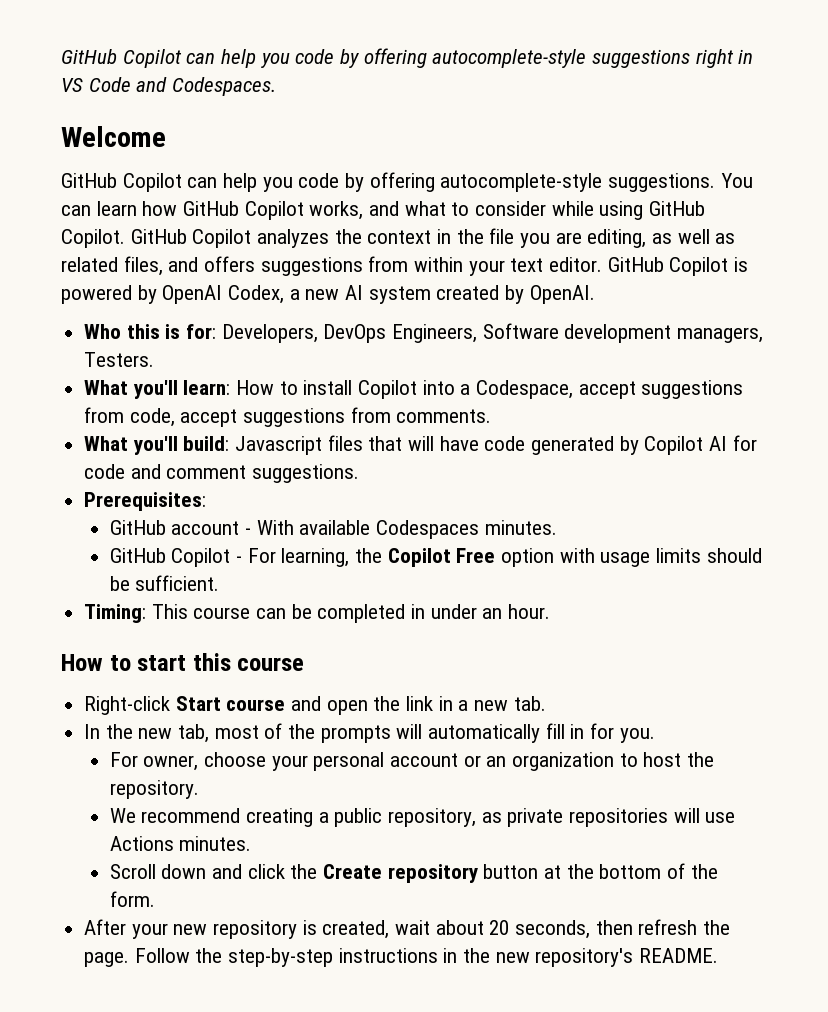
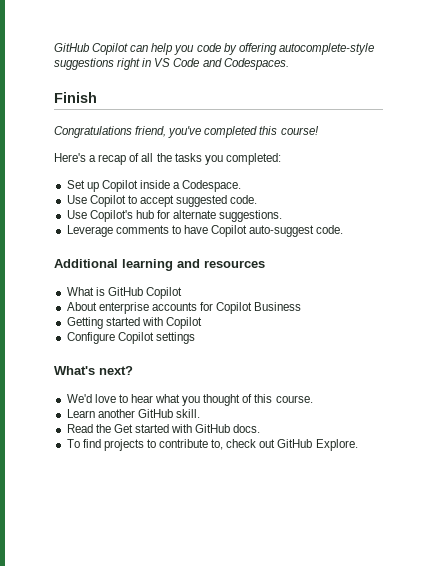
- Welcome
- GitHub Copilot can help you code by offering autocomplete-style suggestions. You can learn how GitHub Copilot works, and what to consider while using GitHub Copilot. GitHub Copilot analyzes the context in the file you are editing, as well as related files, and offers suggestions from within your text editor. GitHub Copilot is powered by OpenAI Codex, a new AI system created by OpenAI.
- Who this is for: Developers, DevOps Engineers, Software development managers, Testers.
- What you'll learn: How to install Copilot into a Codespace, accept suggestions from code, accept suggestions from comments.
- What you'll build: Javascript files that will have code generated by Copilot AI for code and comment suggestions.
- Prerequisites:
- GitHub account - With available Codespaces minutes.
- GitHub Copilot - For learning, the Copilot Free option with usage limits should be sufficient.
- Timing: This course can be completed in under an hour.
- How to start this course
- Right-click Start course and open the link in a new tab.
- In the new tab, most of the prompts will automatically fill in for you.
- For owner, choose your personal account or an organization to host the repository.
- We recommend creating a public repository, as private repositories will use Actions minutes.
- Scroll down and click the Create repository button at the bottom of the form.
- After your new repository is created, wait about 20 seconds, then refresh the page. Follow the step-by-step instructions in the new repository's README.
+ Finish
+ Congratulations friend, you've completed this course!
+ Here's a recap of all the tasks you completed:
+ Set up Copilot inside a Codespace.
+ Use Copilot to accept suggested code.
+ Use Copilot's hub for alternate suggestions.
+ Leverage comments to have Copilot auto-suggest code.
+ Additional learning and resources
+ What is GitHub Copilot
+ About enterprise accounts for Copilot Business
+ Getting started with Copilot
+ Configure Copilot settings
+ What's next?
+ We'd love to hear what you thought of this course.
+ Learn another GitHub skill.
+ Read the Get started with GitHub docs.
+ To find projects to contribute to, check out GitHub Explore.

